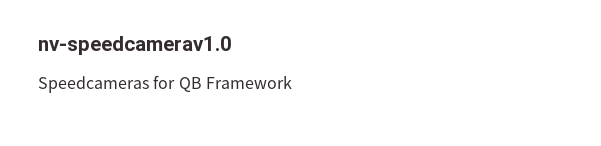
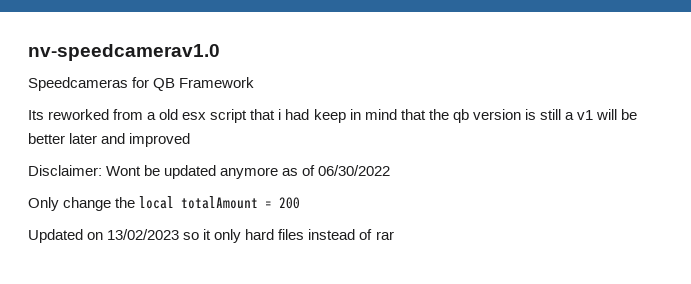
+ Its reworked from a old esx script that i had keep in mind that the qb version is still a v1 will be better later and improved
+ Disclaimer: Wont be updated anymore as of 06/30/2022
+ Only change the local totalAmount = 200
+ Updated on 13/02/2023 so it only hard files instead of rar

